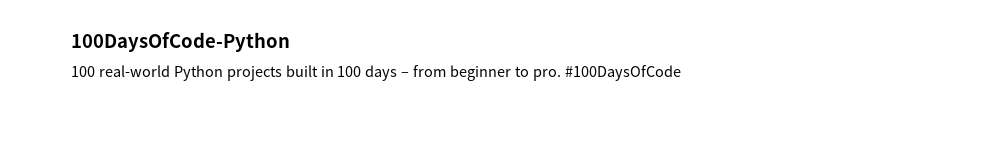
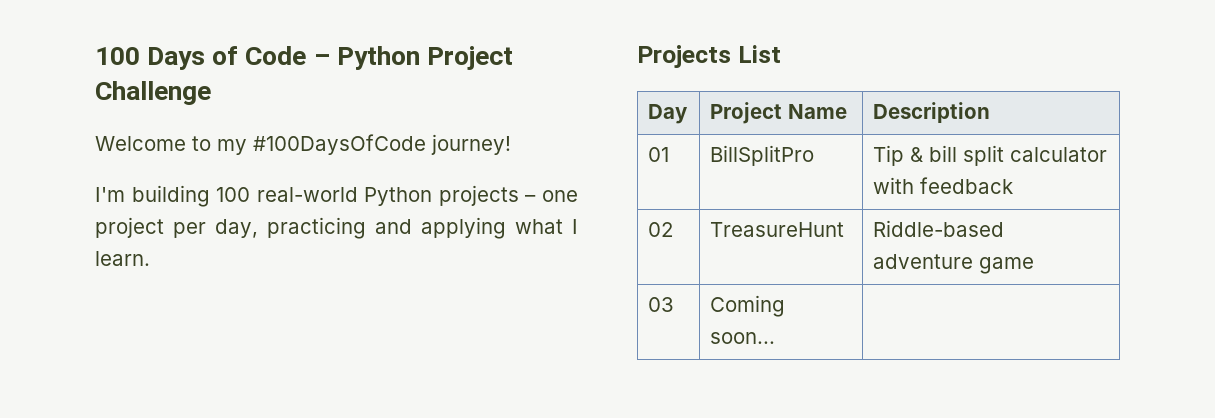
- 100DaysOfCode-Python
- 100 real-world Python projects built in 100 days – from beginner to pro. #100DaysOfCode
+ 100 Days of Code – Python Project Challenge
+ Welcome to my #100DaysOfCode journey!
+ I'm building 100 real-world Python projects – one project per day, practicing and applying what I learn.
+ Projects List
+ Day | Project Name | Description
+ 01 | BillSplitPro | Tip & bill split calculator with feedback
+ 02 | TreasureHunt | Riddle-based adventure game
+ 03 | Coming soon... |

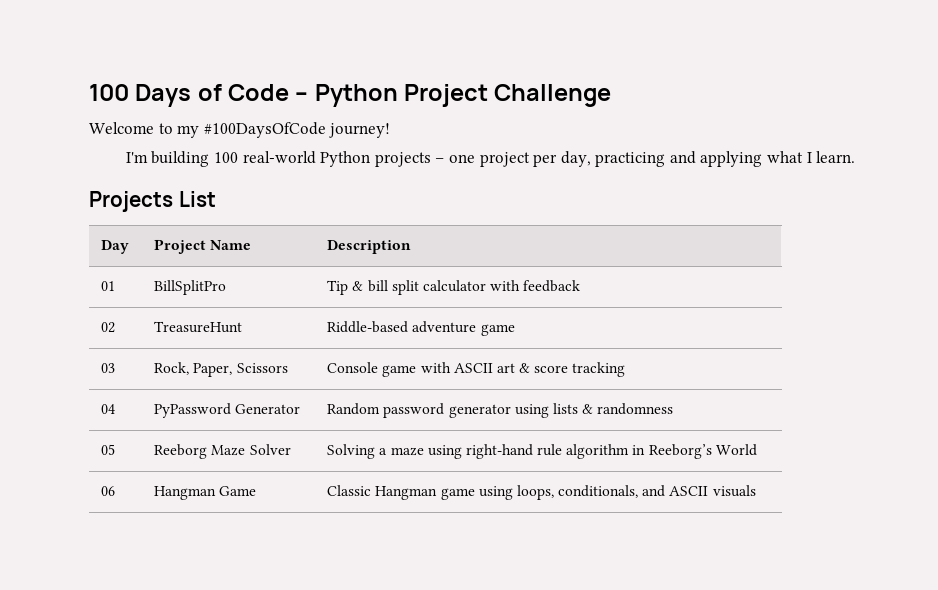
- 03 | Coming soon... |
+ 03 | Rock, Paper, Scissors | Console game with ASCII art & score tracking
+ 04 | PyPassword Generator | Random password generator using lists & randomness
+ 05 | Reeborg Maze Solver | Solving a maze using right-hand rule algorithm in Reeborg’s World
+ 06 | Hangman Game | Classic Hangman game using loops, conditionals, and ASCII visuals

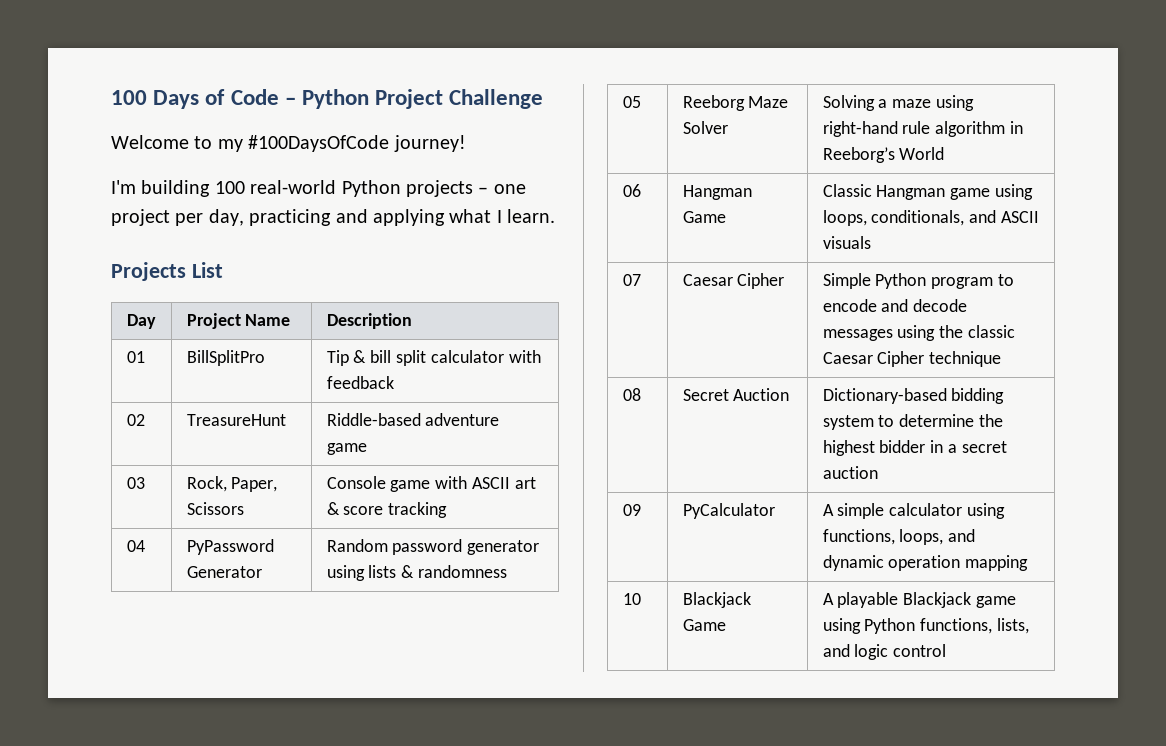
+ 07 | Caesar Cipher | Simple Python program to encode and decode messages using the classic Caesar Cipher technique
+ 08 | Secret Auction | Dictionary-based bidding system to determine the highest bidder in a secret auction
+ 09 | PyCalculator | A simple calculator using functions, loops, and dynamic operation mapping
+ 10 | Blackjack Game | A playable Blackjack game using Python functions, lists, and logic control

